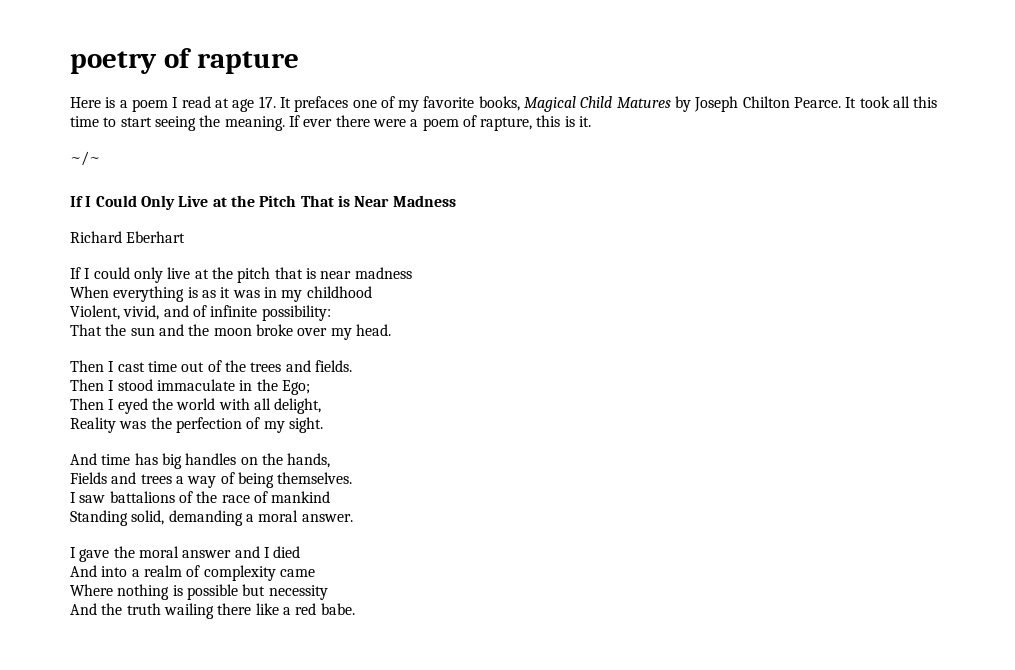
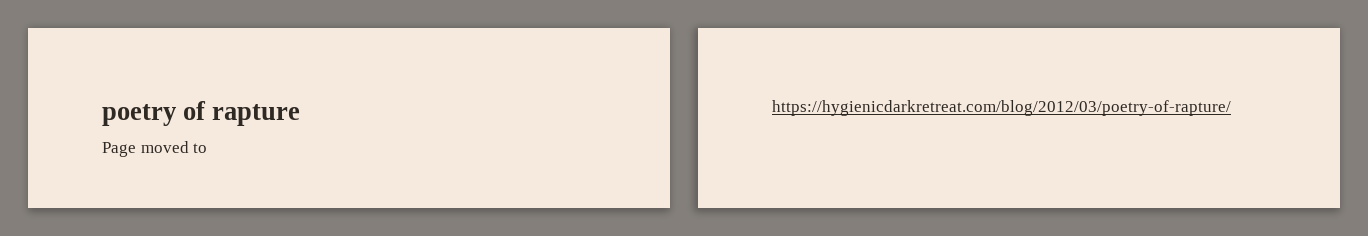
- Here is a poem I read at age 17. It prefaces one of my favorite books, Magical Child Matures by Joseph Chilton Pearce. It took all this time to start seeing the meaning. If ever there were a poem of rapture, this is it.
- ~/~
- If I Could Only Live at the Pitch That is Near Madness
- Richard Eberhart
- If I could only live at the pitch that is near madness
- When everything is as it was in my childhood
- Violent, vivid, and of infinite possibility:
- That the sun and the moon broke over my head.
- Then I cast time out of the trees and fields.
- Then I stood immaculate in the Ego;
- Then I eyed the world with all delight,
- Reality was the perfection of my sight.
- And time has big handles on the hands,
- Fields and trees a way of being themselves.
- I saw battalions of the race of mankind
- Standing solid, demanding a moral answer.
- I gave the moral answer and I died
- And into a realm of complexity came
- Where nothing is possible but necessity
- And the truth wailing there like a red babe.
+ Page moved to https://hygienicdarkretreat.com/blog/2012/03/poetry-of-rapture/

